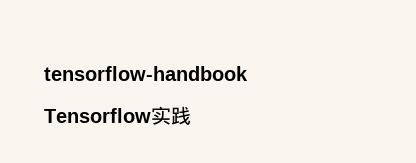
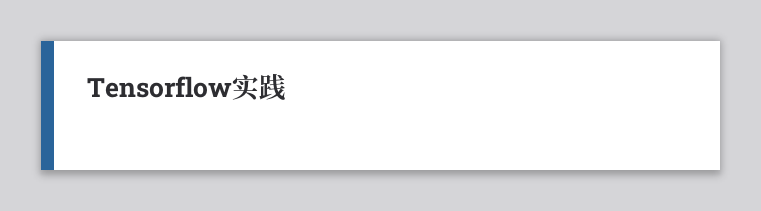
- tensorflow-handbook

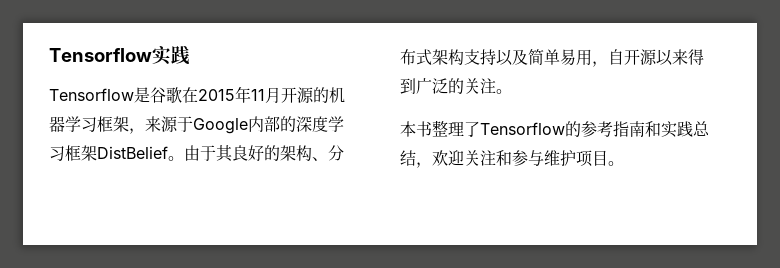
+ Tensorflow是谷歌在2015年11月开源的机器学习框架，来源于Google内部的深度学习框架DistBelief。由于其良好的架构、分布式架构支持以及简单易用，自开源以来得到广泛的关注。
+ 本书整理了Tensorflow的参考指南和实践总结，欢迎关注和参与维护项目。

